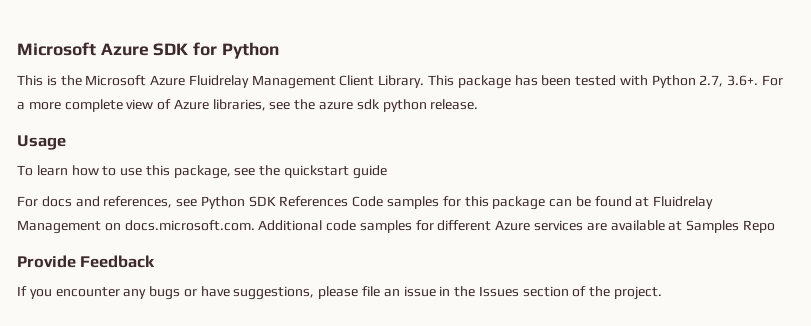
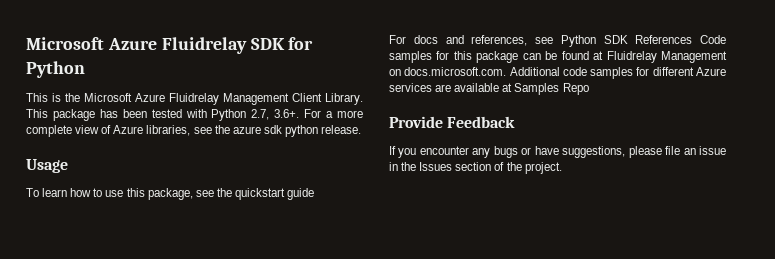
- Microsoft Azure SDK for Python
+ Microsoft Azure Fluidrelay SDK for Python

